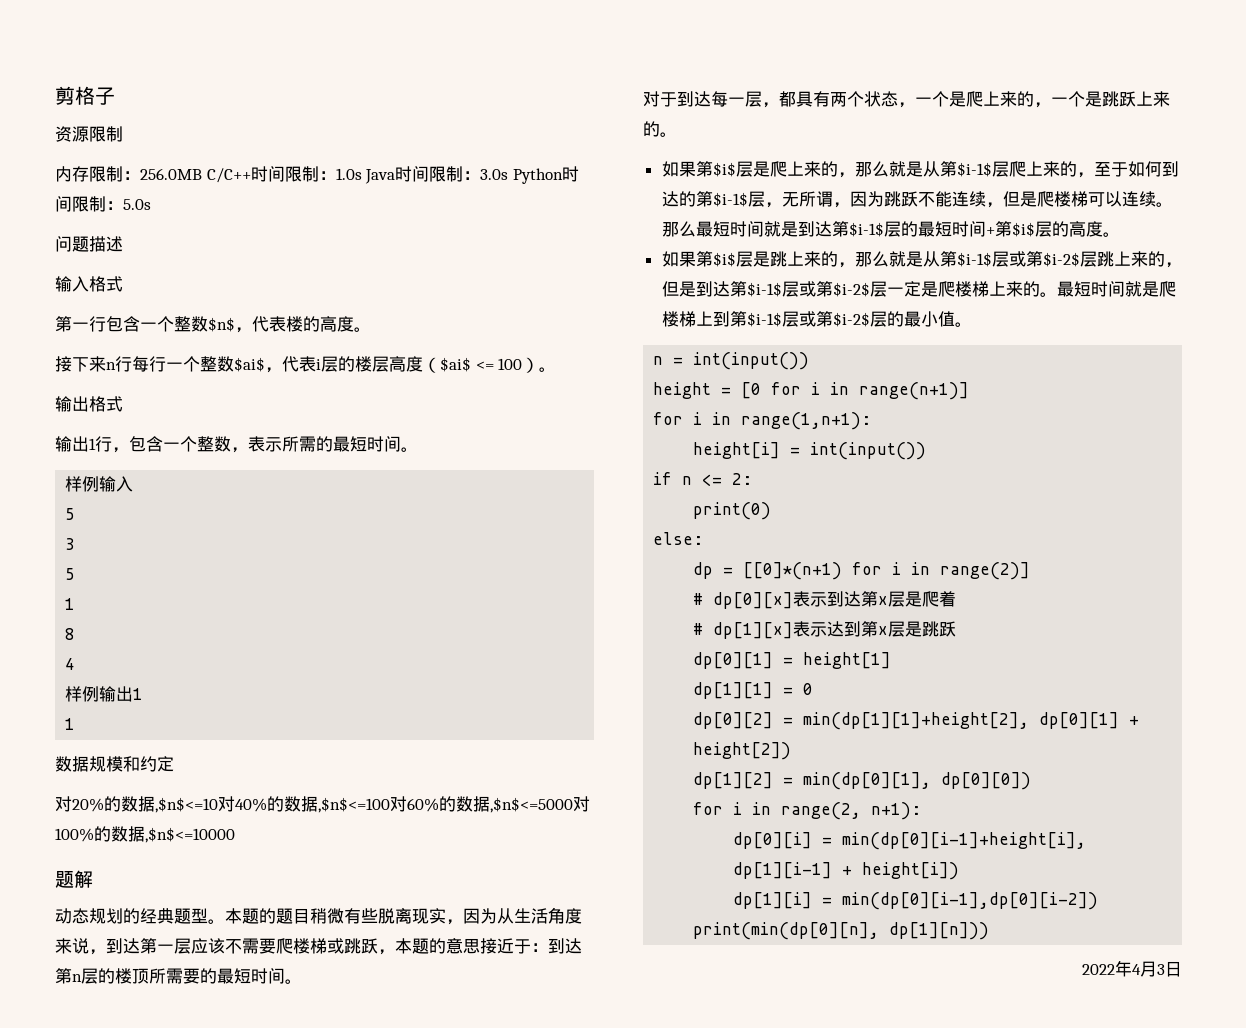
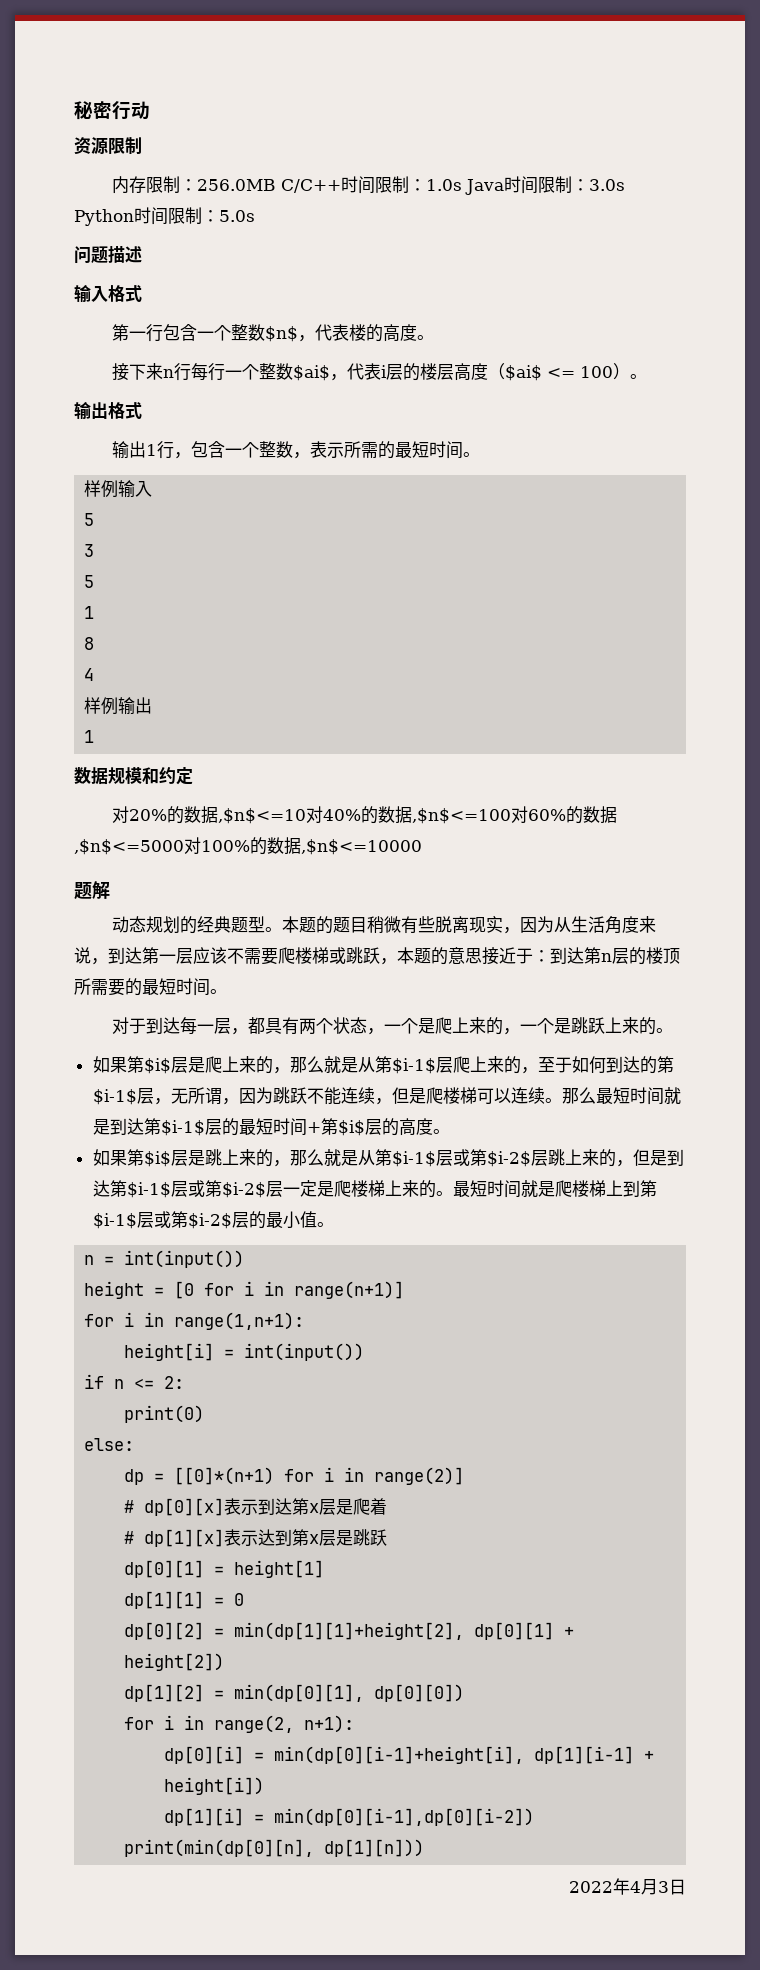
- 剪格子
+ 秘密行动
- 样例输出1
+ 样例输出

